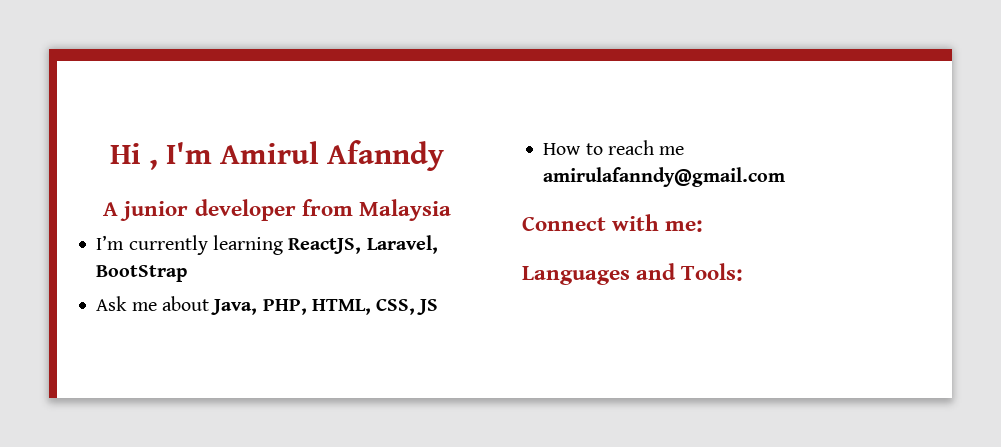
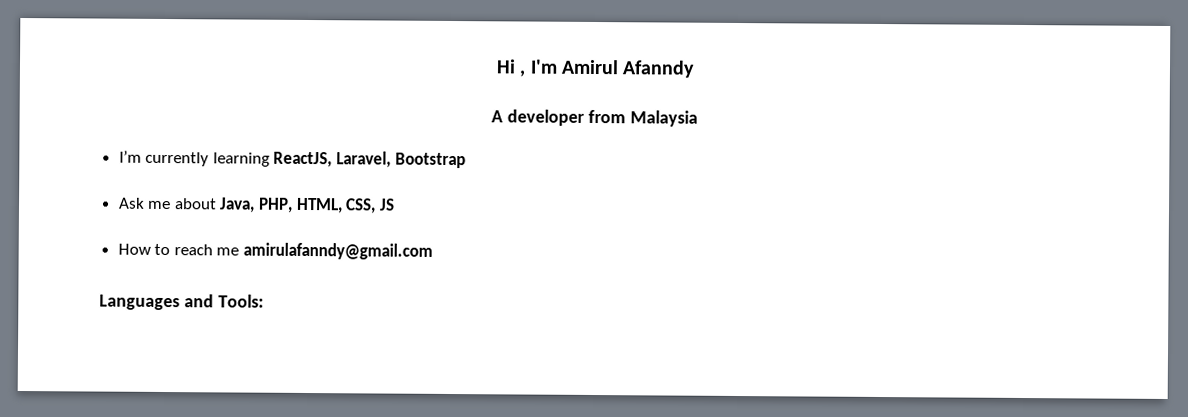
- A junior developer from Malaysia
+ A developer from Malaysia
- I’m currently learning ReactJS, Laravel, BootStrap
+ I’m currently learning ReactJS, Laravel, Bootstrap
- Connect with me:

